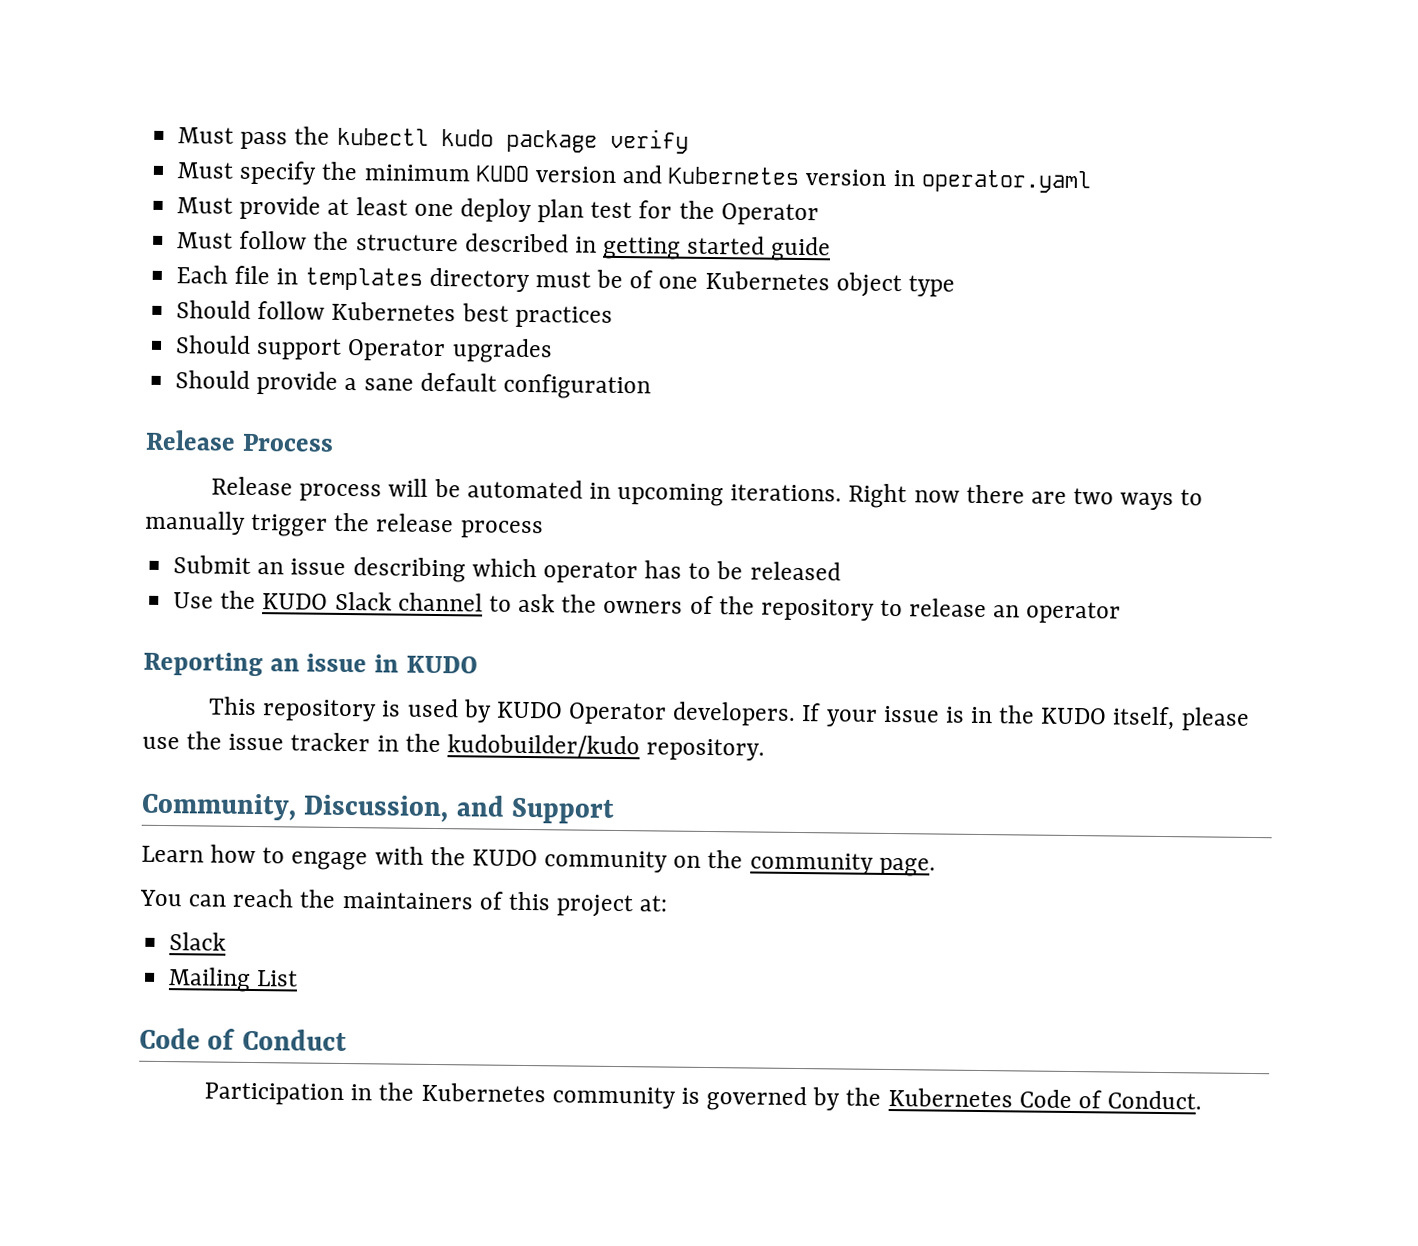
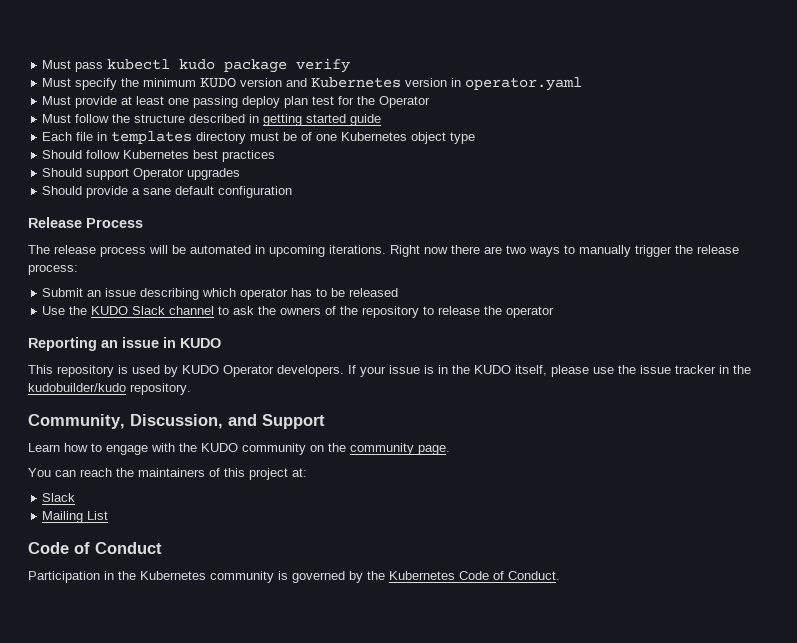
- Must pass the kubectl kudo package verify
+ Must pass kubectl kudo package verify
- Must provide at least one deploy plan test for the Operator
+ Must provide at least one passing deploy plan test for the Operator
- Release process will be automated in upcoming iterations.
+ The release process will be automated in upcoming iterations.
- Right now there are two ways to manually trigger the release process
+ Right now there are two ways to manually trigger the release process:
- Use the KUDO Slack channel to ask the owners of the repository to release an operator
+ Use the KUDO Slack channel to ask the owners of the repository to release the operator

